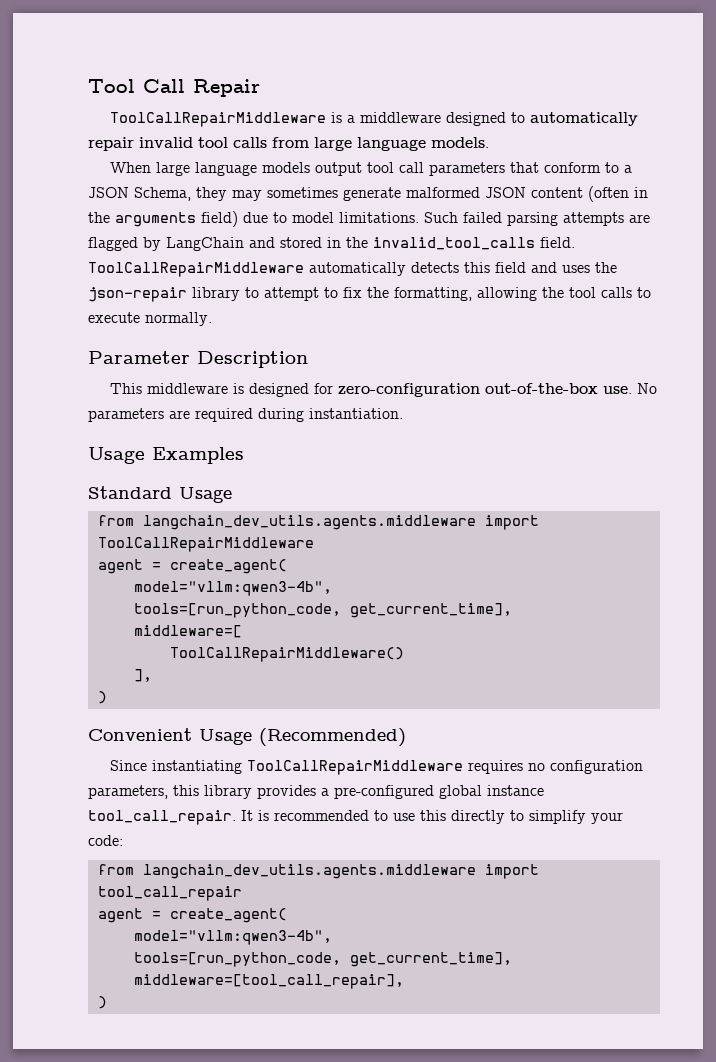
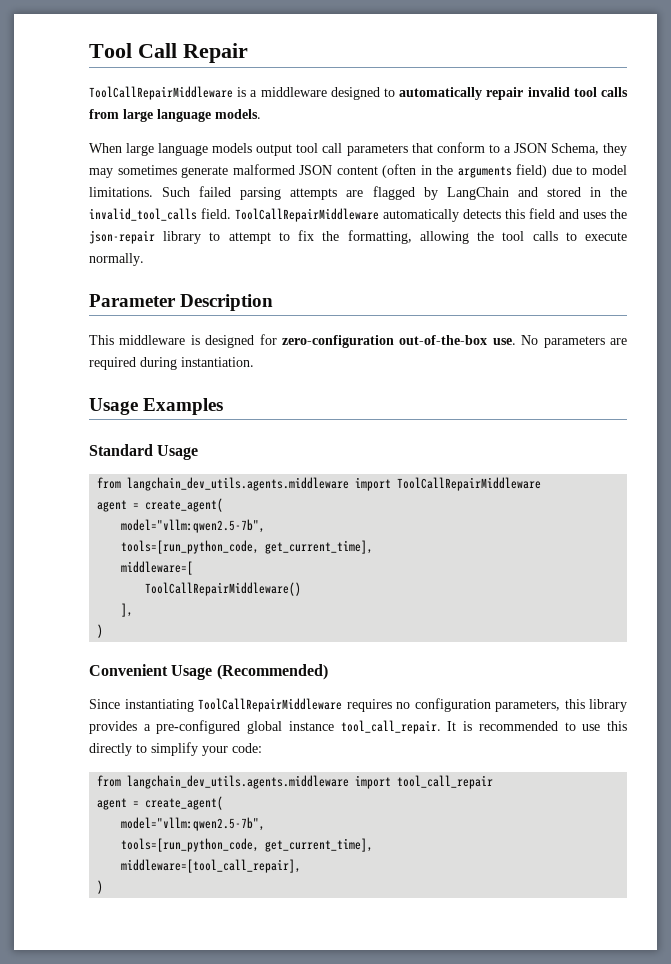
  from langchain_dev_utils.agents.middleware import ToolCallRepairMiddleware
  agent = create_agent(
- model="vllm:qwen3-4b",
+ model="vllm:qwen2.5-7b",
  from langchain_dev_utils.agents.middleware import tool_call_repair
  agent = create_agent(
- model="vllm:qwen3-4b",
+ model="vllm:qwen2.5-7b",

